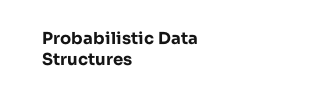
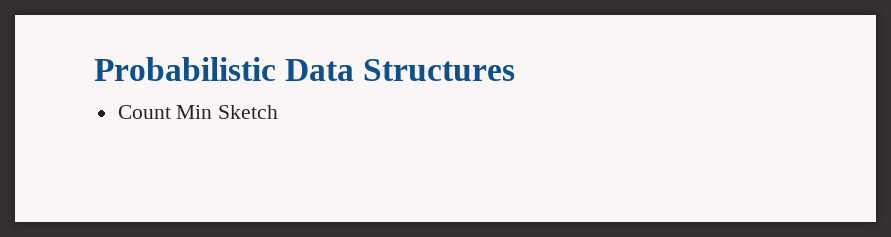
+ Count Min Sketch

